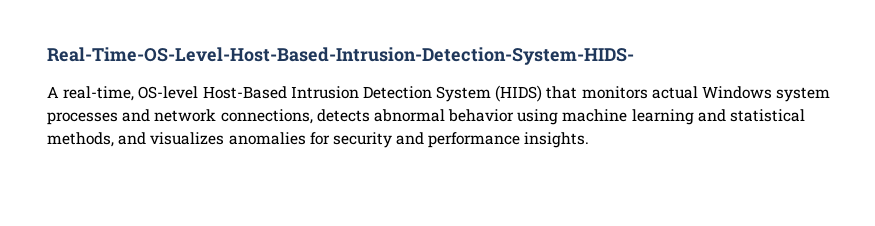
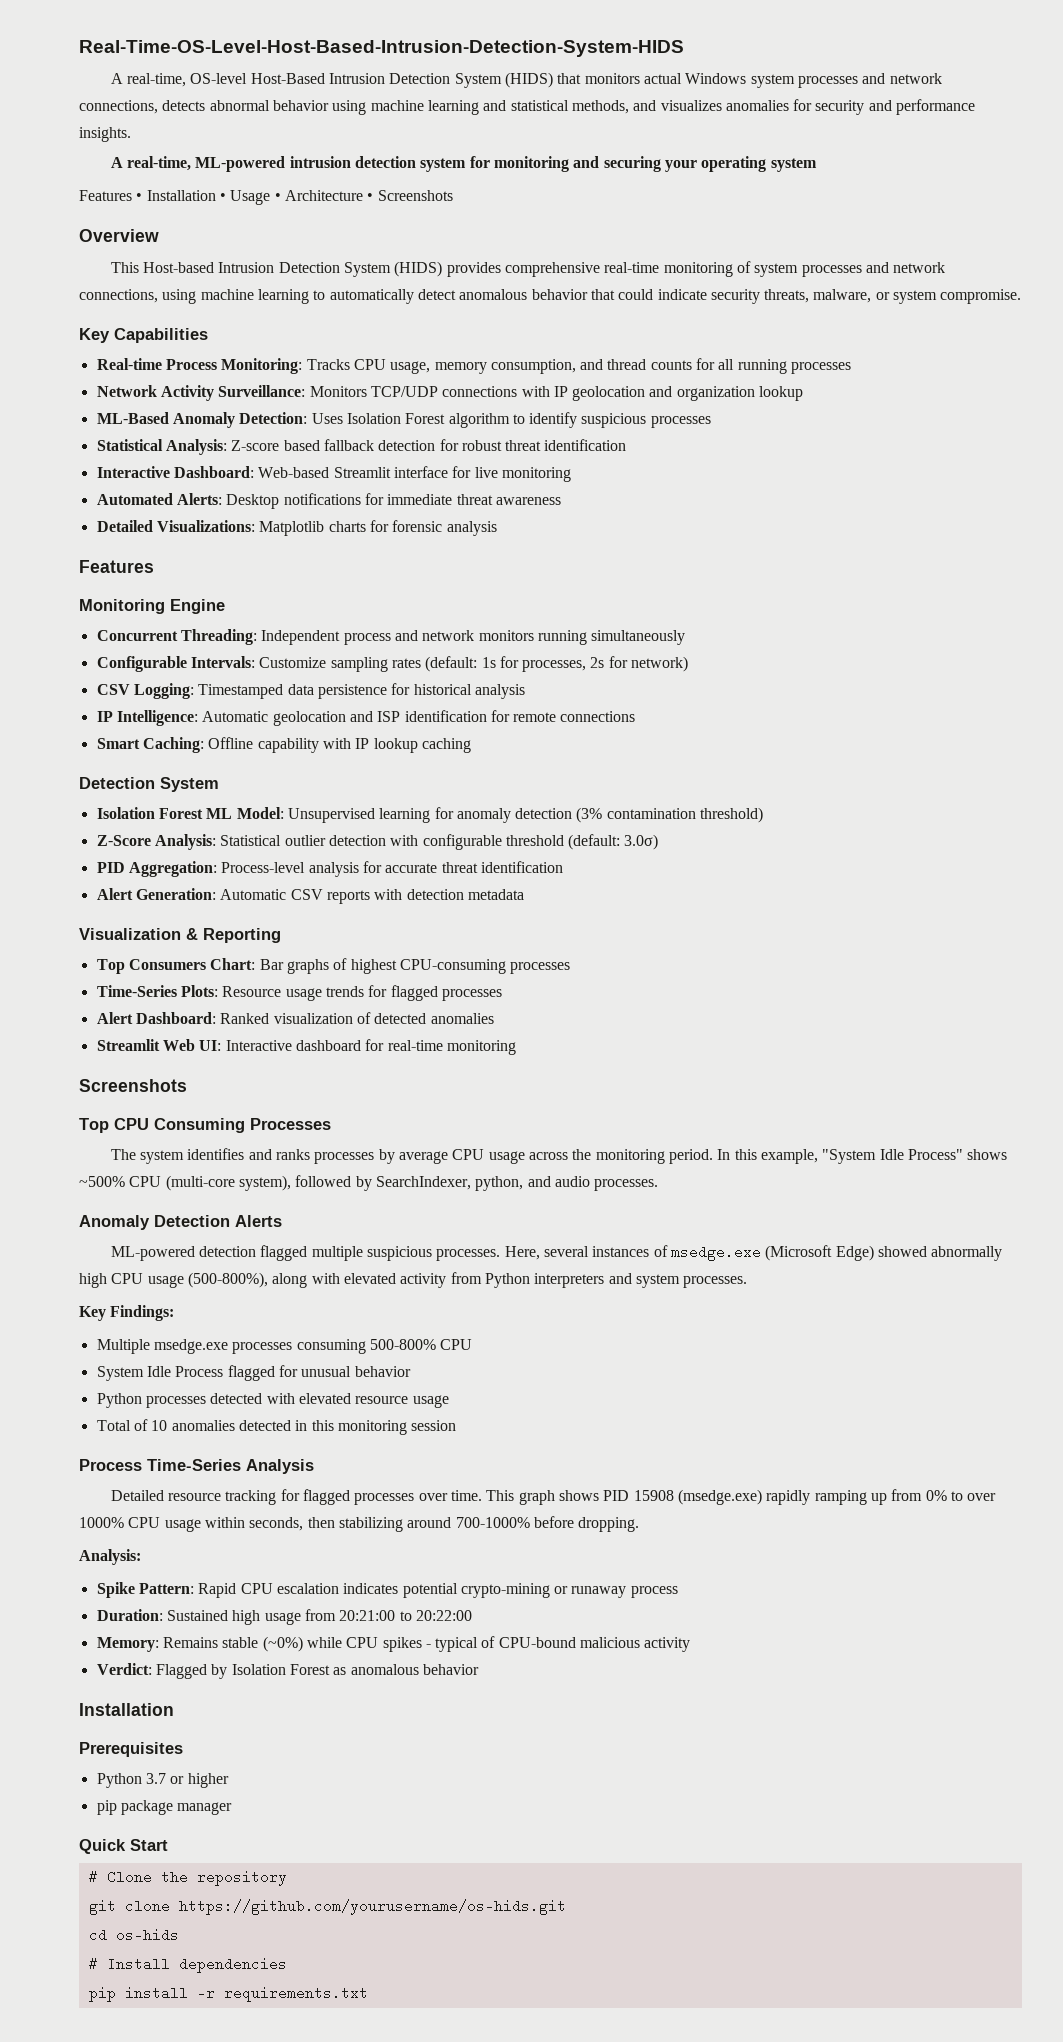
- Real-Time-OS-Level-Host-Based-Intrusion-Detection-System-HIDS-
+ Real-Time-OS-Level-Host-Based-Intrusion-Detection-System-HIDS
+ A real-time, ML-powered intrusion detection system for monitoring and securing your operating system
+ Features • Installation • Usage • Architecture • Screenshots
+ Overview
+ This Host-based Intrusion Detection System (HIDS) provides comprehensive real-time monitoring of system processes and network connections, using machine learning to automatically detect anomalous behavior that could indicate security threats, malware, or system compromise.
+ Key Capabilities
+ Real-time Process Monitoring: Tracks CPU usage, memory consumption, and thread counts for all running processes
+ Network Activity Surveillance: Monitors TCP/UDP connections with IP geolocation and organization lookup
+ ML-Based Anomaly Detection: Uses Isolation Forest algorithm to identify suspicious processes
+ Statistical Analysis: Z-score based fallback detection for robust threat identification
+ Interactive Dashboard: Web-based Streamlit interface for live monitoring
+ Automated Alerts: Desktop notifications for immediate threat awareness
+ Detailed Visualizations: Matplotlib charts for forensic analysis
+ Features
+ Monitoring Engine
+ Concurrent Threading: Independent process and network monitors running simultaneously
+ Configurable Intervals: Customize sampling rates (default: 1s for processes, 2s for network)
+ CSV Logging: Timestamped data persistence for historical analysis
+ IP Intelligence: Automatic geolocation and ISP identification for remote connections
+ Smart Caching: Offline capability with IP lookup caching
+ Detection System
+ Isolation Forest ML Model: Unsupervised learning for anomaly detection (3% contamination threshold)
+ Z-Score Analysis: Statistical outlier detection with configurable threshold (default: 3.0σ)
+ PID Aggregation: Process-level analysis for accurate threat identification
+ Alert Generation: Automatic CSV reports with detection metadata
+ Visualization & Reporting
+ Top Consumers Chart: Bar graphs of highest CPU-consuming processes
+ Time-Series Plots: Resource usage trends for flagged processes
+ Alert Dashboard: Ranked visualization of detected anomalies
+ Streamlit Web UI: Interactive dashboard for real-time monitoring
+ Screenshots
+ Top CPU Consuming Processes
+ The system identifies and ranks processes by average CPU usage across the monitoring period. In this example, "System Idle Process" shows ~500% CPU (multi-core system), followed by SearchIndexer, python, and audio processes.
+ Anomaly Detection Alerts
+ ML-powered detection flagged multiple suspicious processes. Here, several instances of msedge.exe (Microsoft Edge) showed abnormally high CPU usage (500-800%), along with elevated activity from Python interpreters and system processes.
+ Key Findings:
+ Multiple msedge.exe processes consuming 500-800% CPU
+ System Idle Process flagged for unusual behavior
+ Python processes detected with elevated resource usage
+ Total of 10 anomalies detected in this monitoring session
+ Process Time-Series Analysis
+ Detailed resource tracking for flagged processes over time. This graph shows PID 15908 (msedge.exe) rapidly ramping up from 0% to over 1000% CPU usage within seconds, then stabilizing around 700-1000% before dropping.
+ Analysis:
+ Spike Pattern: Rapid CPU escalation indicates potential crypto-mining or runaway process
+ Duration: Sustained high usage from 20:21:00 to 20:22:00
+ Memory: Remains stable (~0%) while CPU spikes - typical of CPU-bound malicious activity
+ Verdict: Flagged by Isolation Forest as anomalous behavior
+ Installation
+ Prerequisites
+ Python 3.7 or higher
+ pip package manager
+ Quick Start
+ # Clone the repository
+ git clone https://github.com/yourusername/os-hids.git
+ cd os-hids
+ # Install dependencies
+ pip install -r requirements.txt

